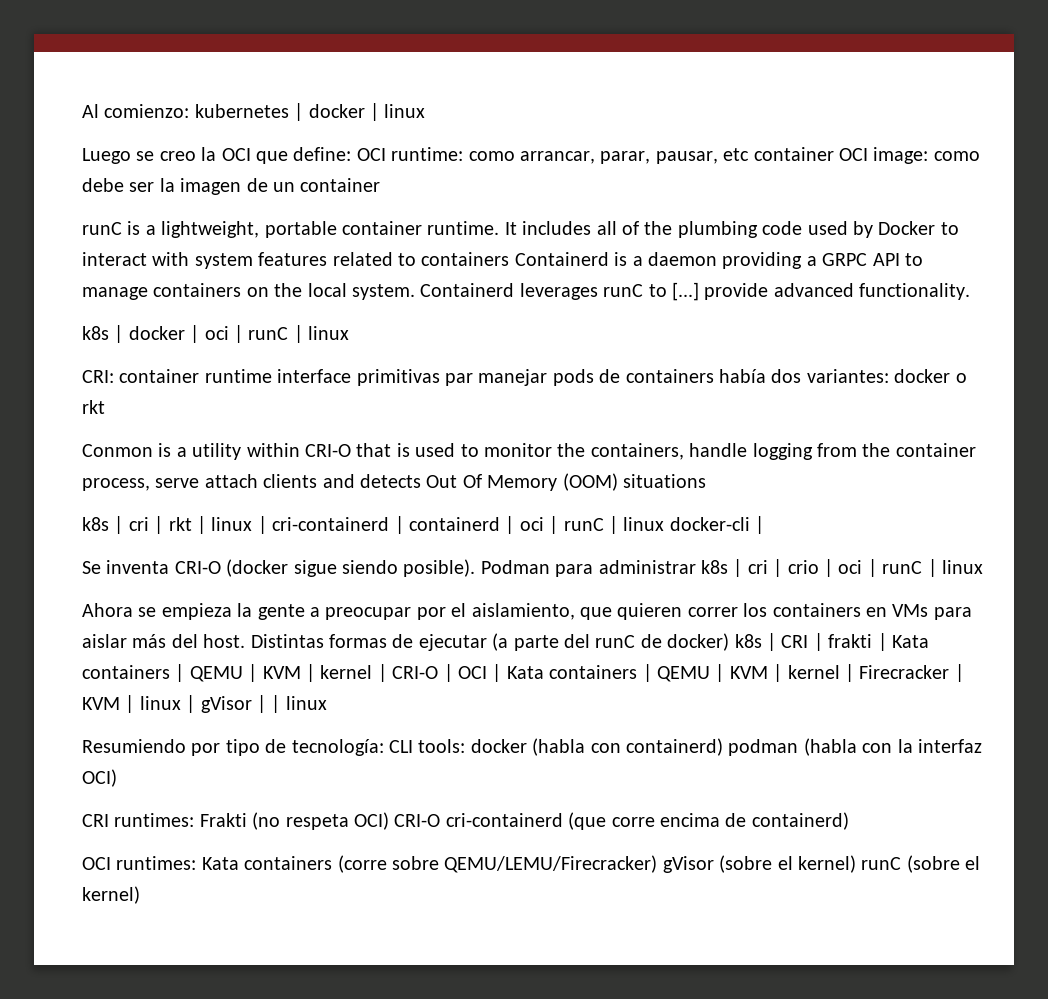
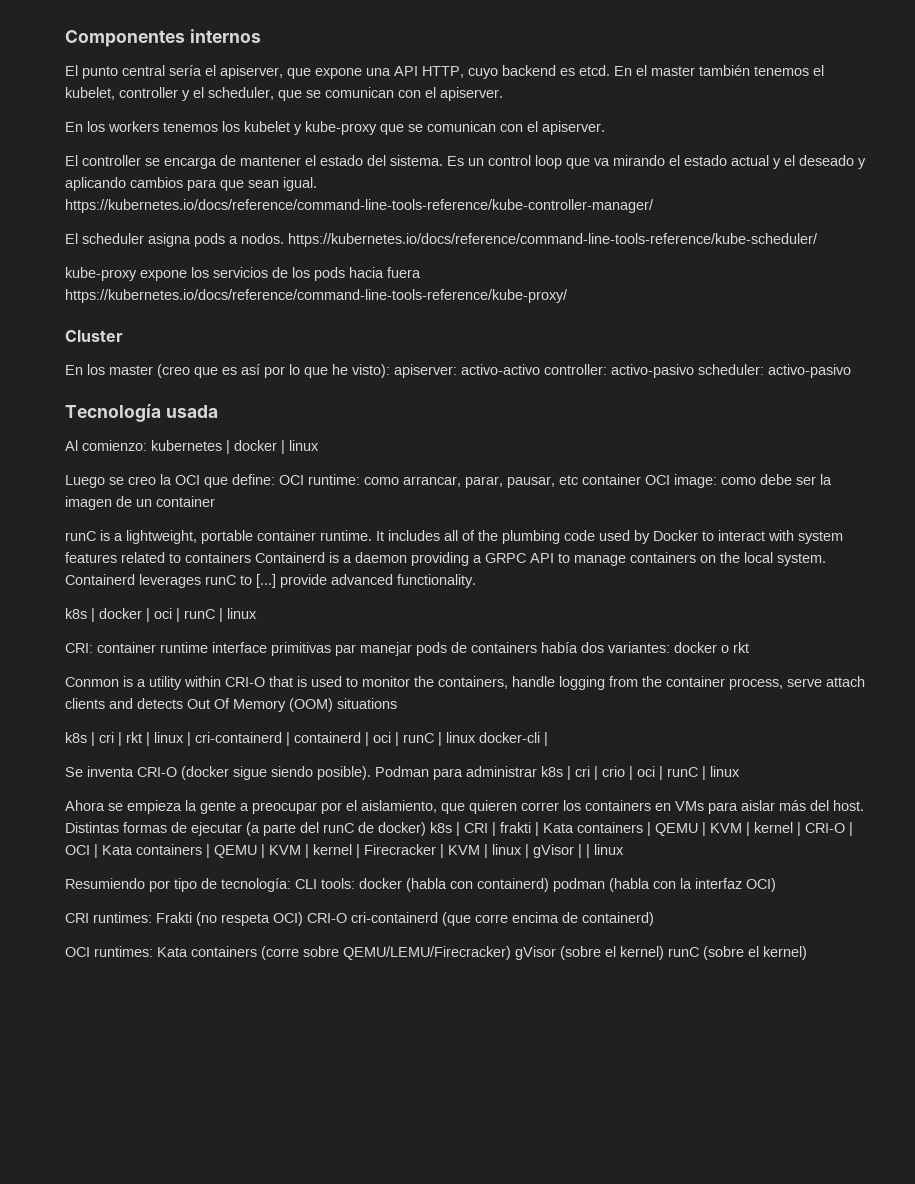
+ Componentes internos
+ El punto central sería el apiserver, que expone una API HTTP, cuyo backend es etcd. En el master también tenemos el kubelet, controller y el scheduler, que se comunican con el apiserver.
+ En los workers tenemos los kubelet y kube-proxy que se comunican con el apiserver.
+ El controller se encarga de mantener el estado del sistema. Es un control loop que va mirando el estado actual y el deseado y aplicando cambios para que sean igual. https://kubernetes.io/docs/reference/command-line-tools-reference/kube-controller-manager/
+ El scheduler asigna pods a nodos. https://kubernetes.io/docs/reference/command-line-tools-reference/kube-scheduler/
+ kube-proxy expone los servicios de los pods hacia fuera https://kubernetes.io/docs/reference/command-line-tools-reference/kube-proxy/
+ Cluster
+ En los master (creo que es así por lo que he visto): apiserver: activo-activo controller: activo-pasivo scheduler: activo-pasivo
+ Tecnología usada

